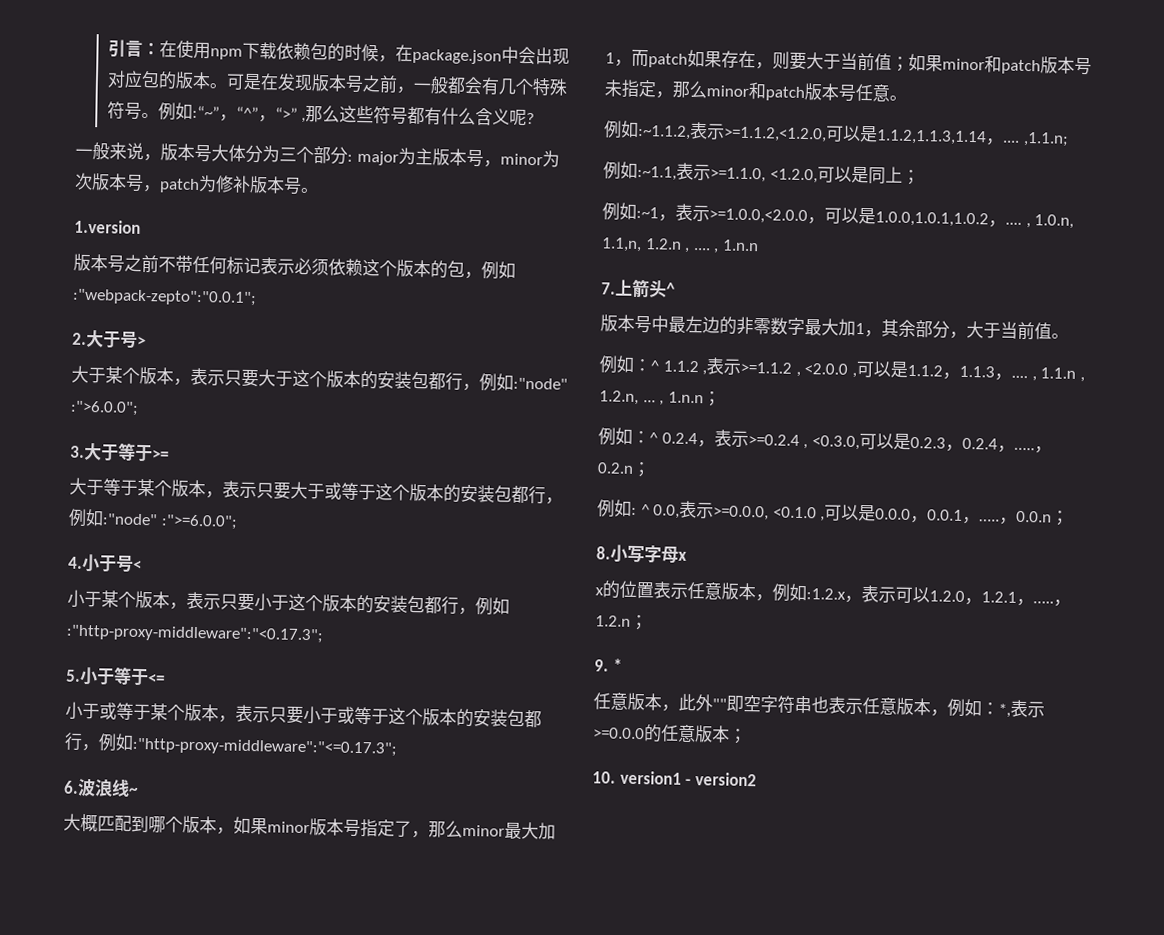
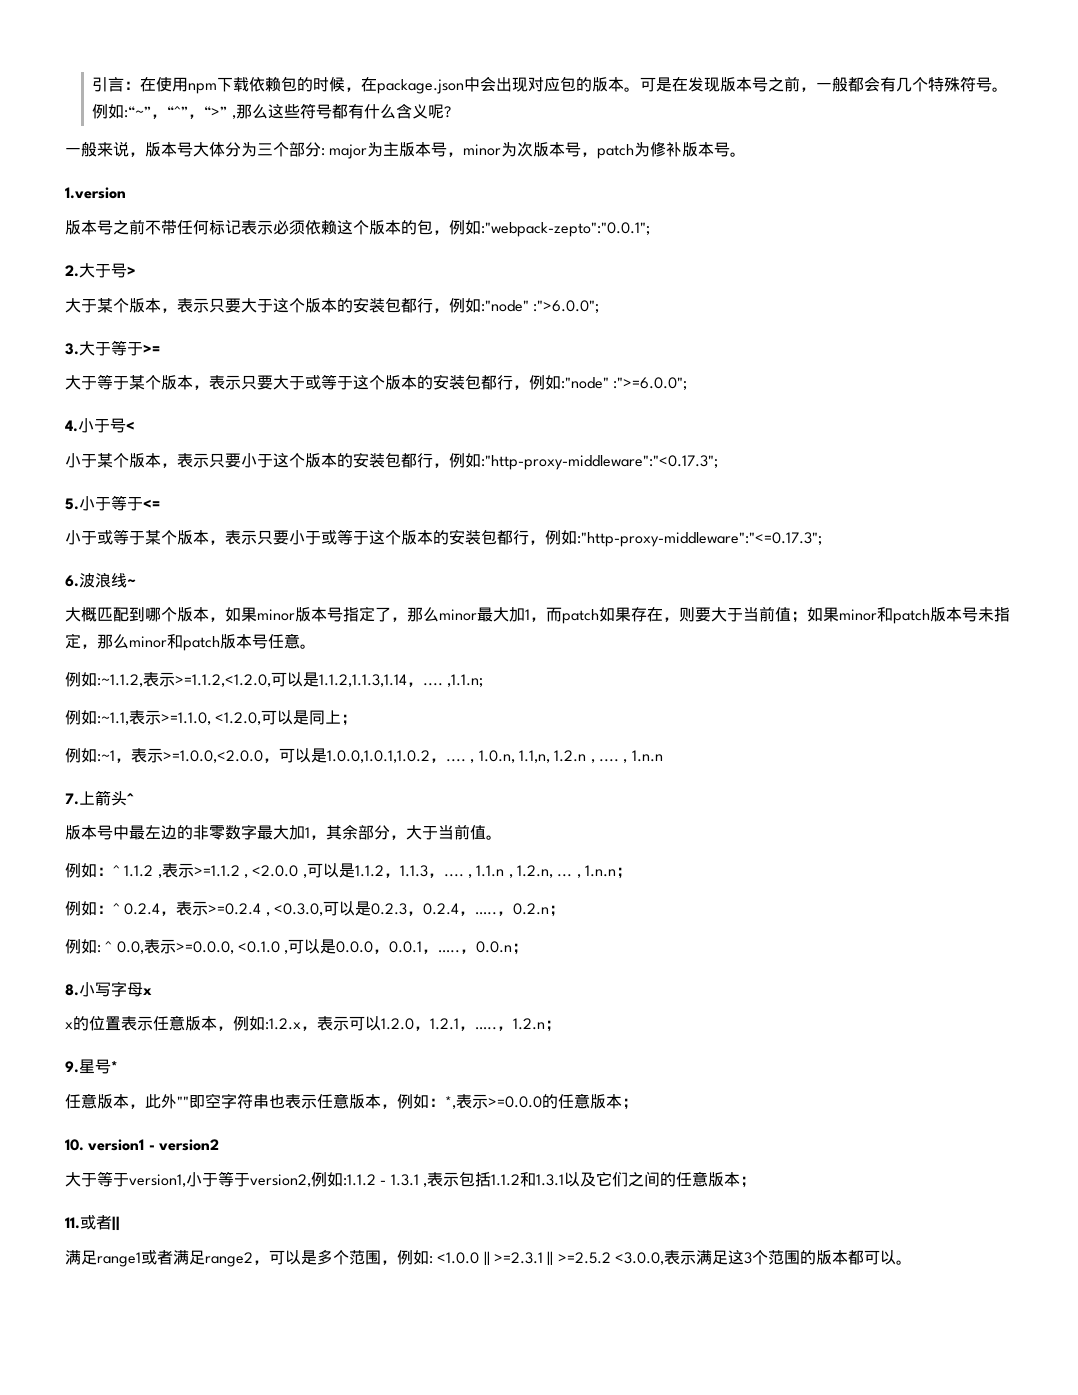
- 9. *
+ 9.星号*
+ 大于等于version1,小于等于version2,例如:1.1.2 - 1.3.1 ,表示包括1.1.2和1.3.1以及它们之间的任意版本；
+ 11.或者||
+ 满足range1或者满足range2，可以是多个范围，例如: <1.0.0 || >=2.3.1 || >=2.5.2 <3.0.0,表示满足这3个范围的版本都可以。

